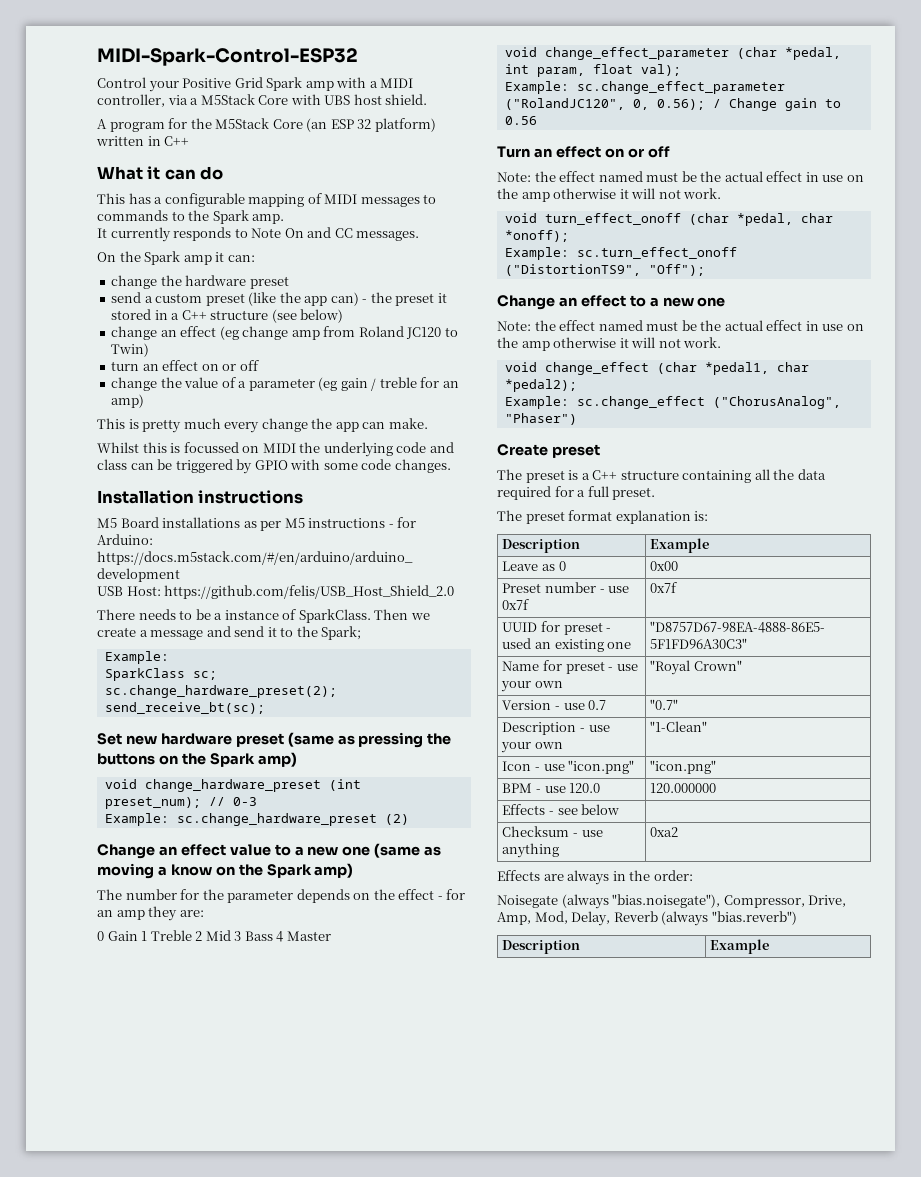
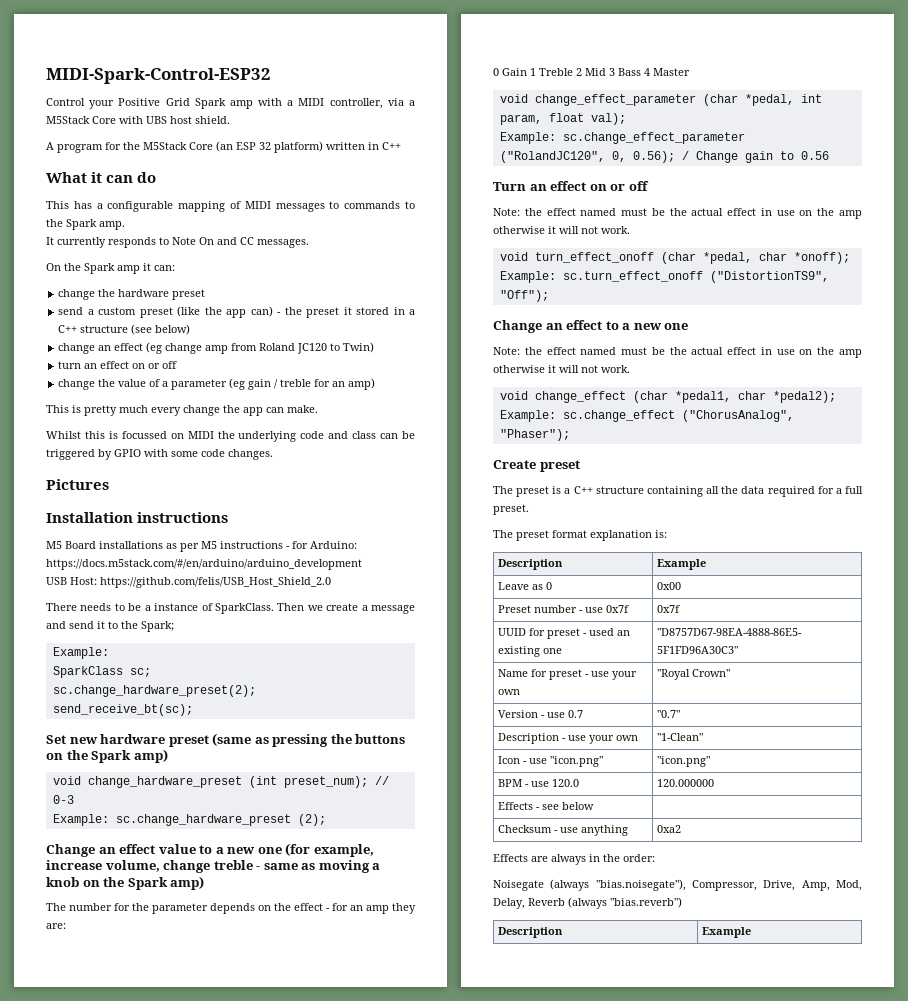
+ Pictures
- Example: sc.change_hardware_preset (2)
+ Example: sc.change_hardware_preset (2);
- Change an effect value to a new one (same as moving a know on the Spark amp)
+ Change an effect value to a new one (for example, increase volume, change treble - same as moving a knob on the Spark amp)
- Example: sc.change_effect ("ChorusAnalog", "Phaser")
+ Example: sc.change_effect ("ChorusAnalog", "Phaser");

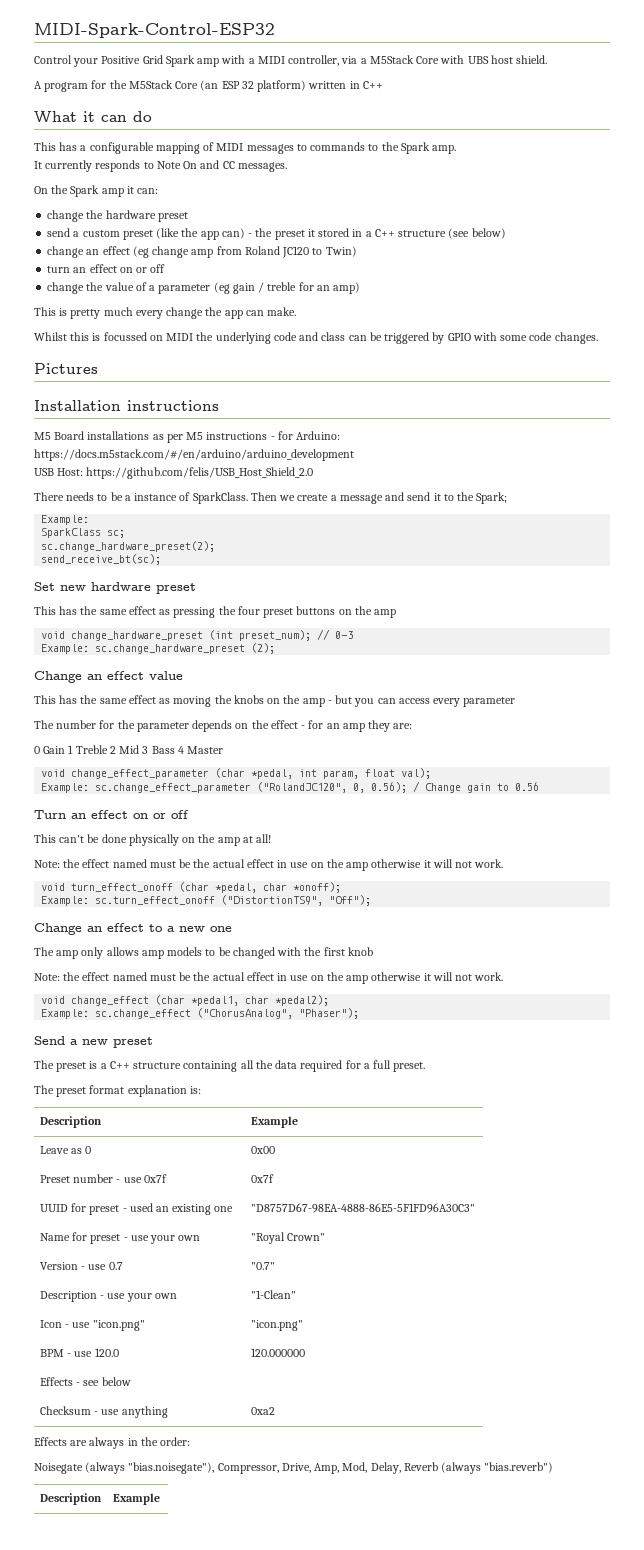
- Set new hardware preset (same as pressing the buttons on the Spark amp)
+ Set new hardware preset
+ This has the same effect as pressing the four preset buttons on the amp
- Change an effect value to a new one (for example, increase volume, change treble - same as moving a knob on the Spark amp)
+ Change an effect value
+ This has the same effect as moving the knobs on the amp - but you can access every parameter
+ This can't be done physically on the amp at all!
+ The amp only allows amp models to be changed with the first knob
- Create preset
+ Send a new preset

